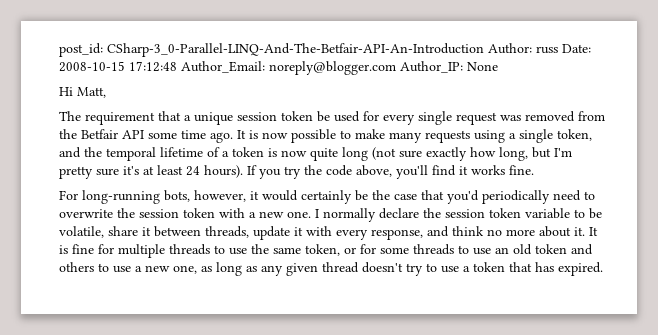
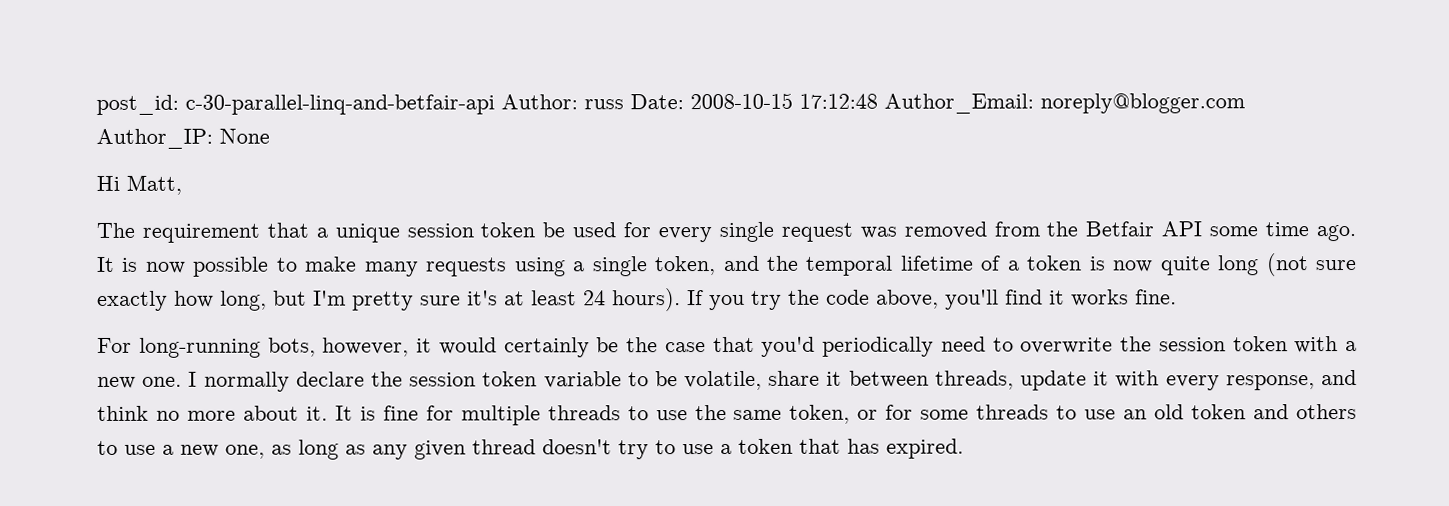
- post_id: CSharp-3_0-Parallel-LINQ-And-The-Betfair-API-An-Introduction Author: russ Date: 2008-10-15 17:12:48 Author_Email: noreply@blogger.com Author_IP: None
+ post_id: c-30-parallel-linq-and-betfair-api Author: russ Date: 2008-10-15 17:12:48 Author_Email: noreply@blogger.com Author_IP: None

